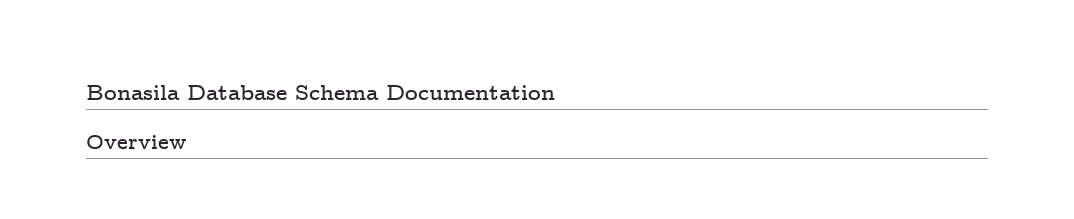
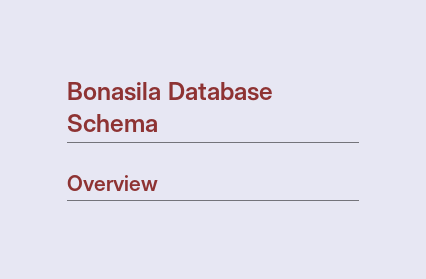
- Bonasila Database Schema Documentation
+ Bonasila Database Schema

